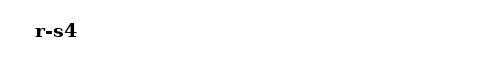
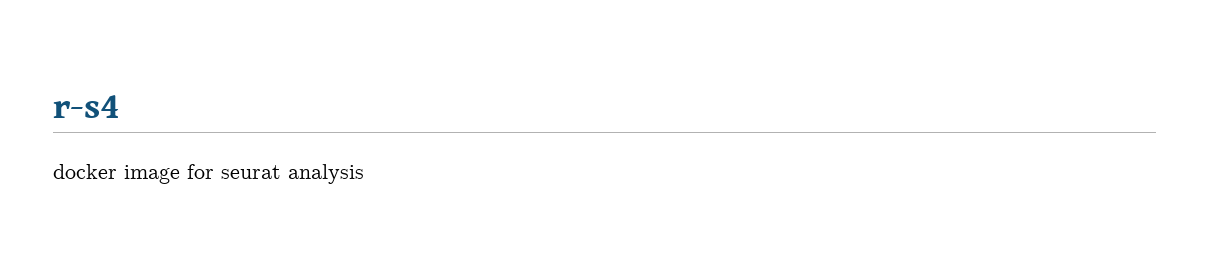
+ docker image for seurat analysis

